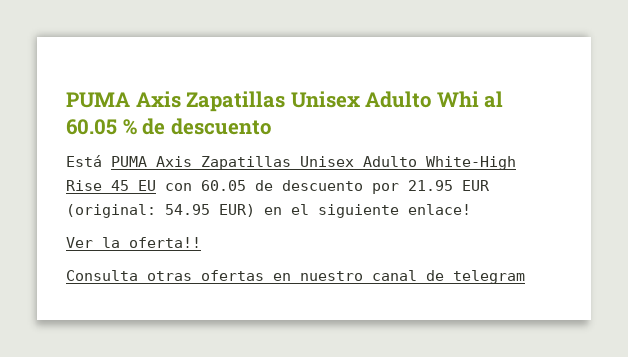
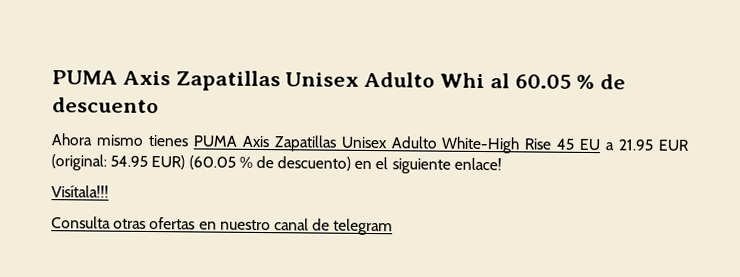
- Está PUMA Axis Zapatillas Unisex Adulto White-High Rise 45 EU con 60.05 de descuento por 21.95 EUR (original: 54.95 EUR) en el siguiente enlace!
+ Ahora mismo tienes PUMA Axis Zapatillas Unisex Adulto White-High Rise 45 EU a 21.95 EUR (original: 54.95 EUR) (60.05 % de descuento) en el siguiente enlace!
- Ver la oferta!!
+ Visítala!!!

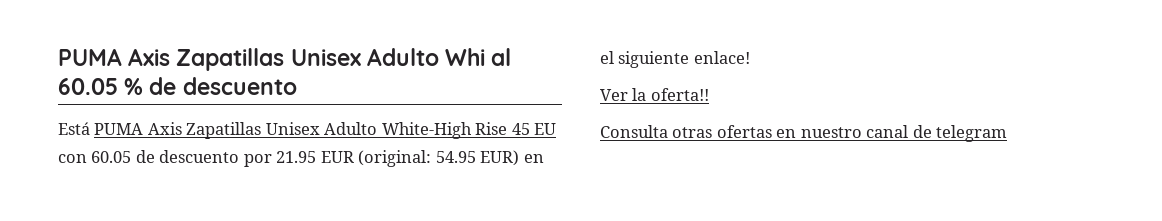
- Ahora mismo tienes PUMA Axis Zapatillas Unisex Adulto White-High Rise 45 EU a 21.95 EUR (original: 54.95 EUR) (60.05 % de descuento) en el siguiente enlace!
+ Está PUMA Axis Zapatillas Unisex Adulto White-High Rise 45 EU con 60.05 de descuento por 21.95 EUR (original: 54.95 EUR) en el siguiente enlace!
- Visítala!!!
+ Ver la oferta!!

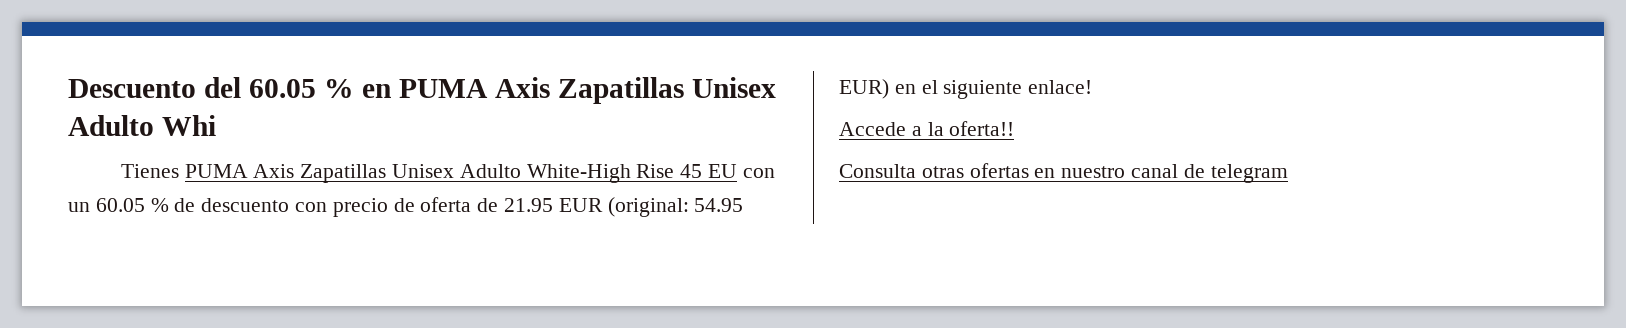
- PUMA Axis Zapatillas Unisex Adulto Whi al 60.05 % de descuento
- Está PUMA Axis Zapatillas Unisex Adulto White-High Rise 45 EU con 60.05 de descuento por 21.95 EUR (original: 54.95 EUR) en el siguiente enlace!
+ Descuento del 60.05 % en PUMA Axis Zapatillas Unisex Adulto Whi
+ Tienes PUMA Axis Zapatillas Unisex Adulto White-High Rise 45 EU con un 60.05 % de descuento con precio de oferta de 21.95 EUR (original: 54.95 EUR) en el siguiente enlace!
- Ver la oferta!!
+ Accede a la oferta!!

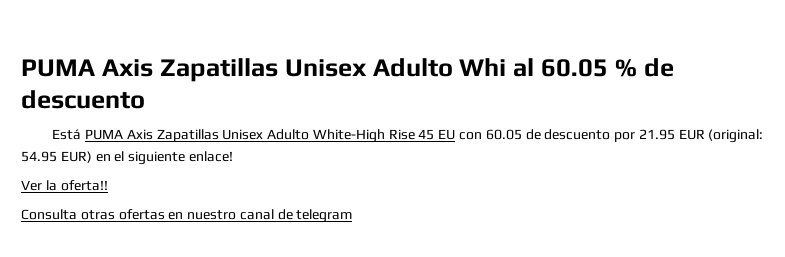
- Descuento del 60.05 % en PUMA Axis Zapatillas Unisex Adulto Whi
- Tienes PUMA Axis Zapatillas Unisex Adulto White-High Rise 45 EU con un 60.05 % de descuento con precio de oferta de 21.95 EUR (original: 54.95 EUR) en el siguiente enlace!
+ PUMA Axis Zapatillas Unisex Adulto Whi al 60.05 % de descuento
+ Está PUMA Axis Zapatillas Unisex Adulto White-High Rise 45 EU con 60.05 de descuento por 21.95 EUR (original: 54.95 EUR) en el siguiente enlace!
- Accede a la oferta!!
+ Ver la oferta!!

